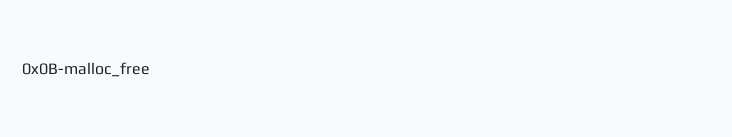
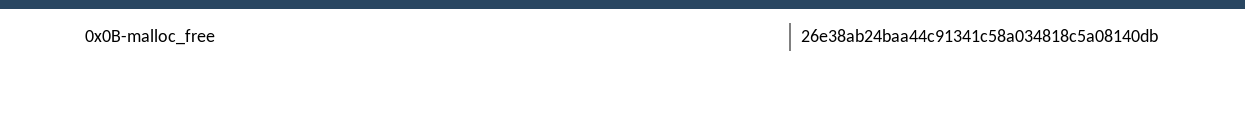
+ 26e38ab24baa44c91341c58a034818c5a08140db

